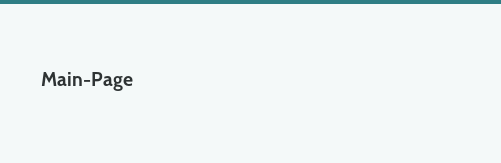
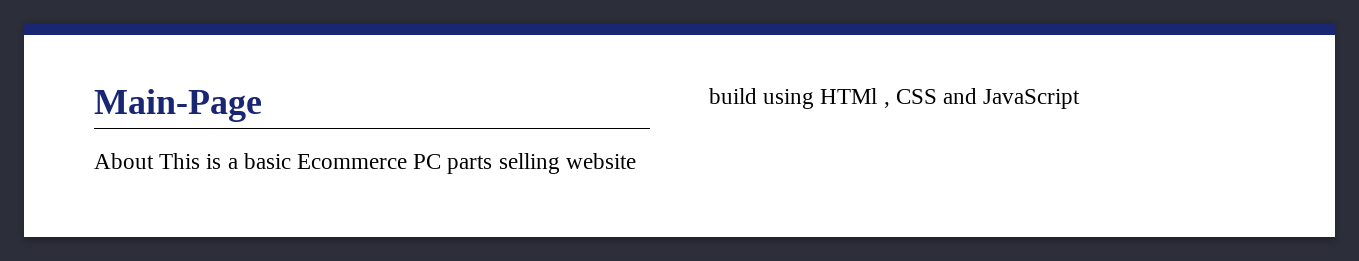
+ About This is a basic Ecommerce PC parts selling website build using HTMl , CSS and JavaScript

